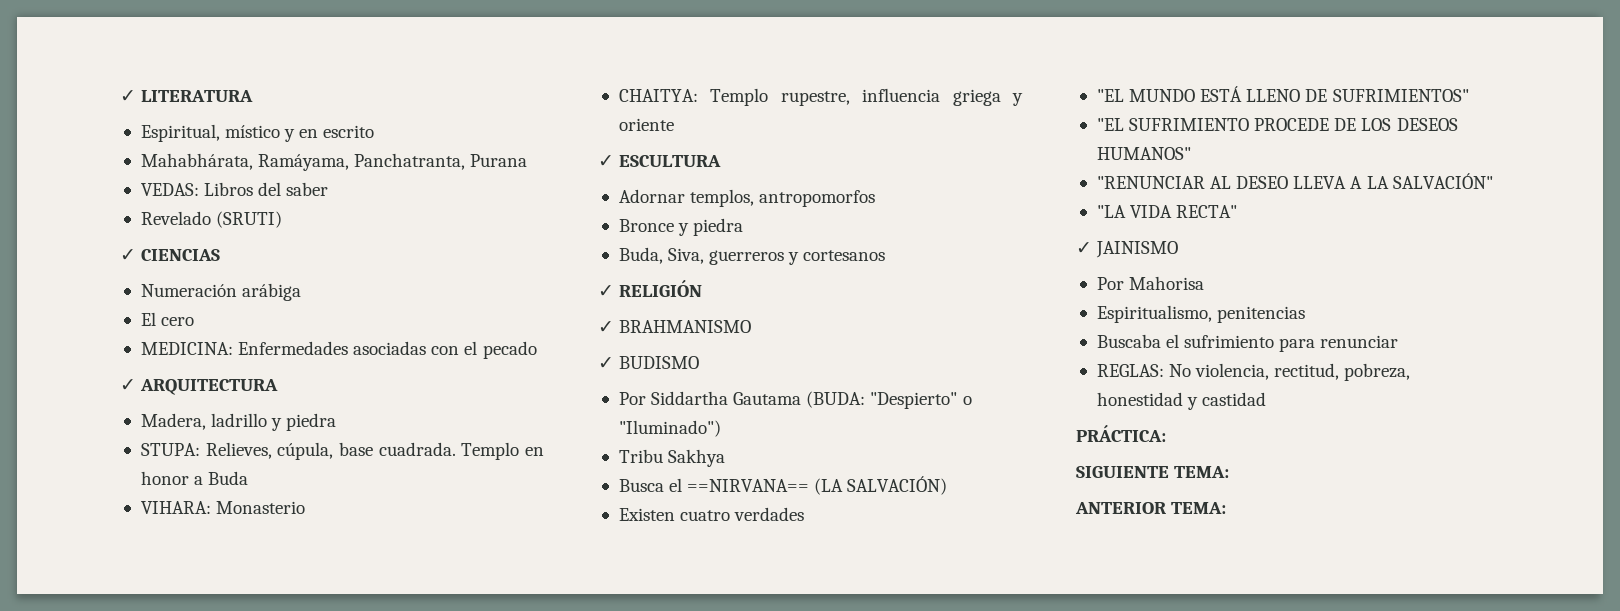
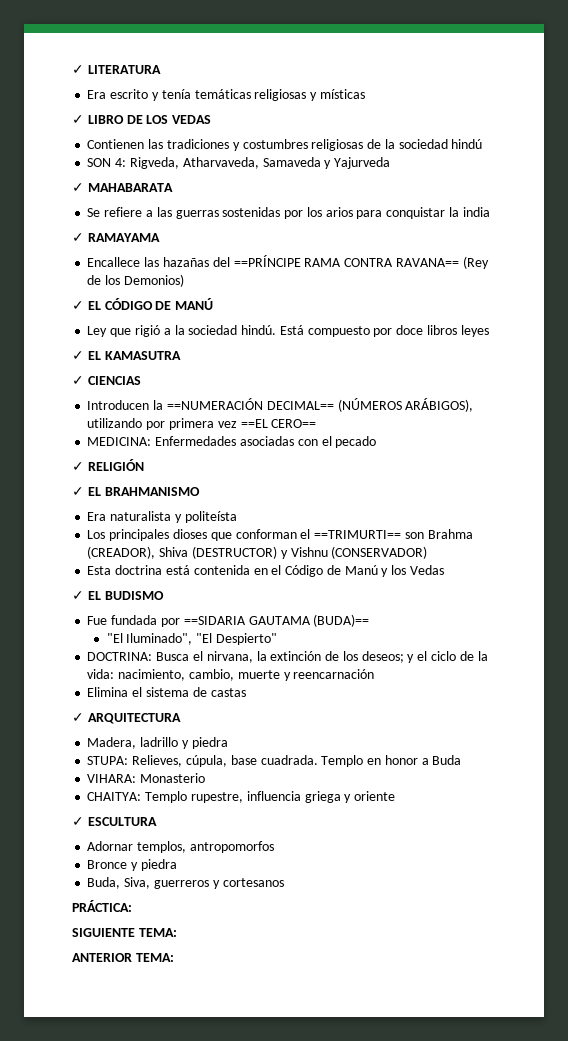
- Espiritual, místico y en escrito
- Mahabhárata, Ramáyama, Panchatranta, Purana
- VEDAS: Libros del saber
- Revelado (SRUTI)
+ Era escrito y tenía temáticas religiosas y místicas
+ ✓ LIBRO DE LOS VEDAS
+ Contienen las tradiciones y costumbres religiosas de la sociedad hindú
+ SON 4: Rigveda, Atharvaveda, Samaveda y Yajurveda
+ ✓ MAHABARATA
+ Se refiere a las guerras sostenidas por los arios para conquistar la india
+ ✓ RAMAYAMA
+ Encallece las hazañas del ==PRÍNCIPE RAMA CONTRA RAVANA== (Rey de los Demonios)
+ ✓ EL CÓDIGO DE MANÚ
+ Ley que rigió a la sociedad hindú. Está compuesto por doce libros leyes
+ ✓ EL KAMASUTRA
  ✓ CIENCIAS
- Numeración arábiga
- El cero
+ Introducen la ==NUMERACIÓN DECIMAL== (NÚMEROS ARÁBIGOS), utilizando por primera vez ==EL CERO==
+ ✓ RELIGIÓN
+ ✓ EL BRAHMANISMO
+ Era naturalista y politeísta
+ Los principales dioses que conforman el ==TRIMURTI== son Brahma (CREADOR), Shiva (DESTRUCTOR) y Vishnu (CONSERVADOR)
+ Esta doctrina está contenida en el Código de Manú y los Vedas
+ ✓ EL BUDISMO
+ Fue fundada por ==SIDARIA GAUTAMA (BUDA)==
+ "El Iluminado", "El Despierto"
+ DOCTRINA: Busca el nirvana, la extinción de los deseos; y el ciclo de la vida: nacimiento, cambio, muerte y reencarnación
+ Elimina el sistema de castas
- ✓ RELIGIÓN
- ✓ BRAHMANISMO
- ✓ BUDISMO
- Por Siddartha Gautama (BUDA: "Despierto" o "Iluminado")
- Tribu Sakhya
- Busca el ==NIRVANA== (LA SALVACIÓN)
- Existen cuatro verdades
- "EL MUNDO ESTÁ LLENO DE SUFRIMIENTOS"
- "EL SUFRIMIENTO PROCEDE DE LOS DESEOS HUMANOS"
- "RENUNCIAR AL DESEO LLEVA A LA SALVACIÓN"
- "LA VIDA RECTA"
- ✓ JAINISMO
- Por Mahorisa
- Espiritualismo, penitencias
- Buscaba el sufrimiento para renunciar
- REGLAS: No violencia, rectitud, pobreza, honestidad y castidad

